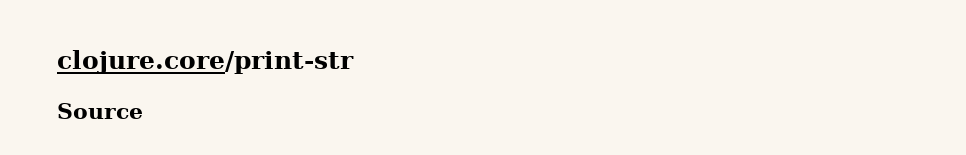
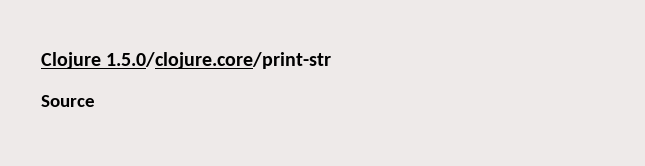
- clojure.core/print-str
+ Clojure 1.5.0/clojure.core/print-str

